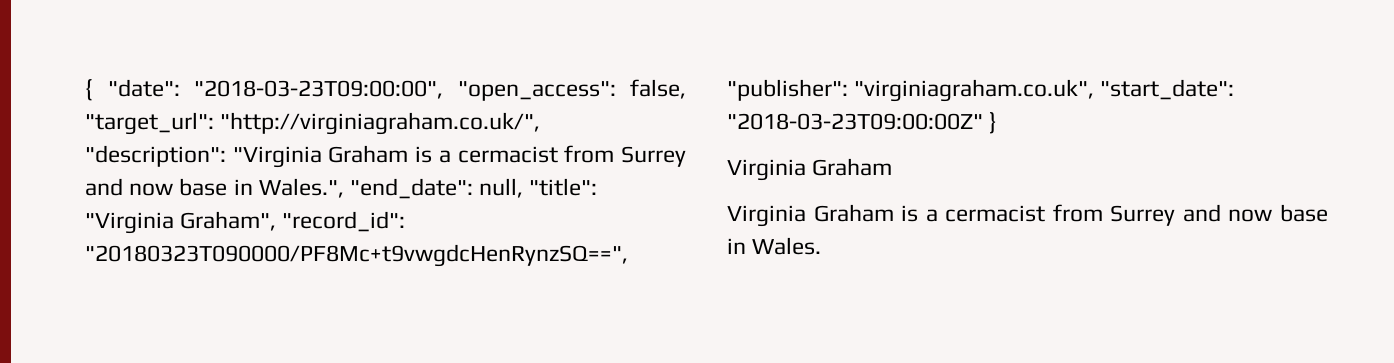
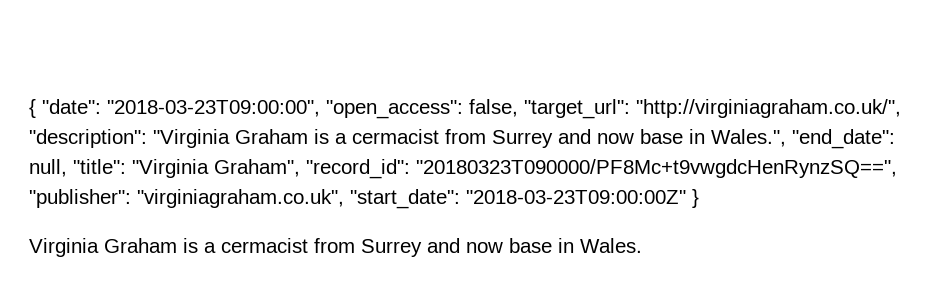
  { "date": "2018-03-23T09:00:00", "open_access": false, "target_url": "http://virginiagraham.co.uk/", "description": "Virginia Graham is a cermacist from Surrey and now base in Wales.", "end_date": null, "title": "Virginia Graham", "record_id": "20180323T090000/PF8Mc+t9vwgdcHenRynzSQ==", "publisher": "virginiagraham.co.uk", "start_date": "2018-03-23T09:00:00Z" }
- Virginia Graham

